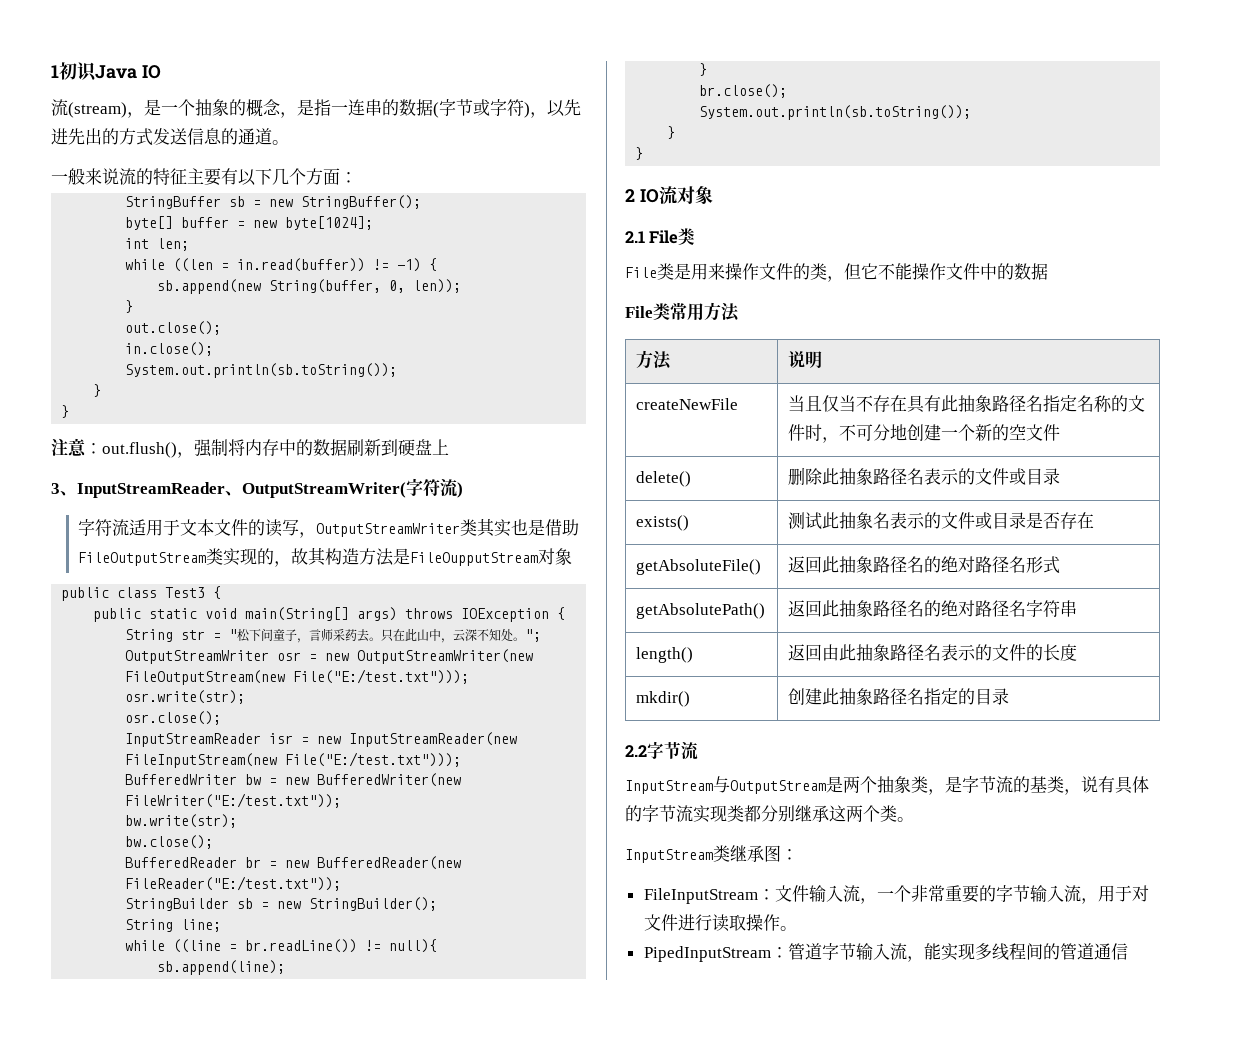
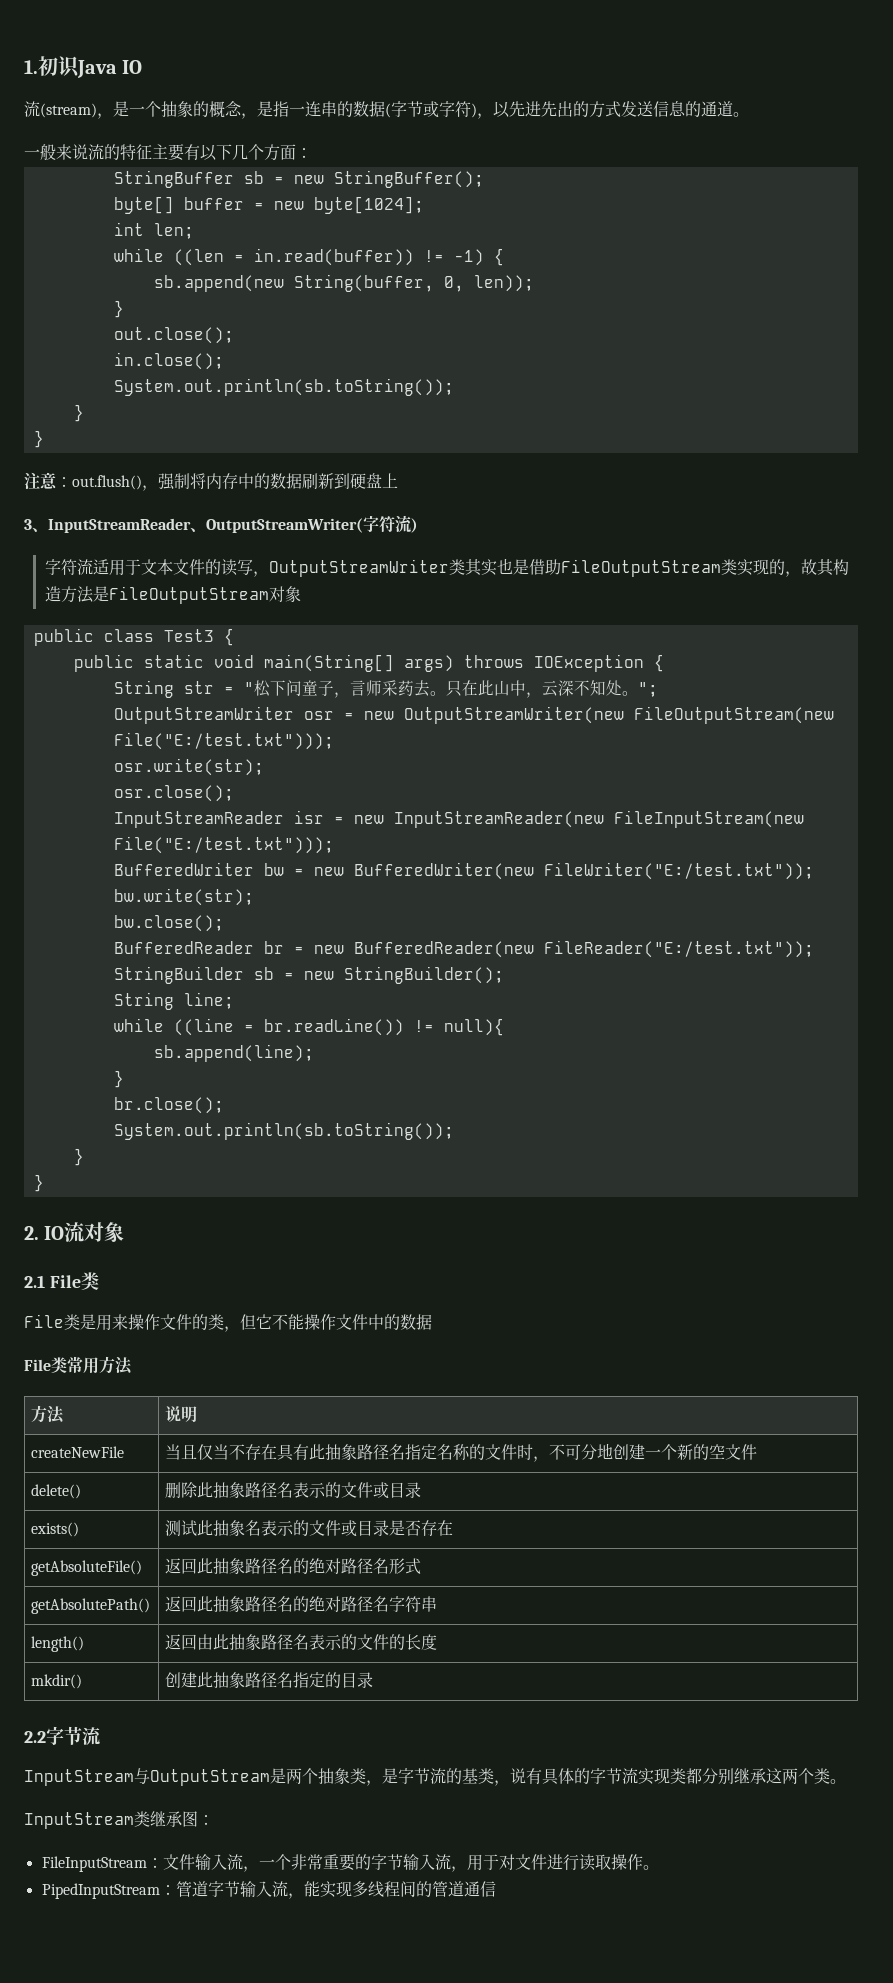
- 1初识Java IO
+ 1.初识Java IO
- 字符流适用于文本文件的读写，OutputStreamWriter类其实也是借助FileOutputStream类实现的，故其构造方法是FileOupputStream对象
+ 字符流适用于文本文件的读写，OutputStreamWriter类其实也是借助FileOutputStream类实现的，故其构造方法是FileOutputStream对象
- 2 IO流对象
+ 2. IO流对象

